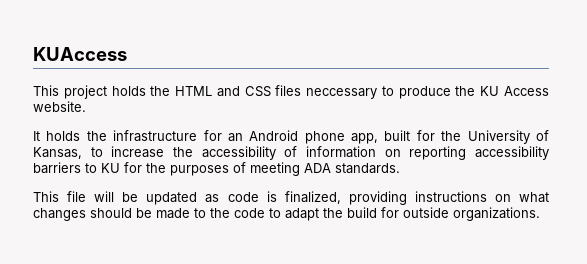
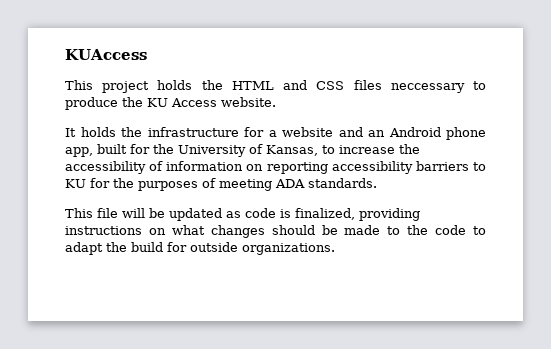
- It holds the infrastructure for an Android phone app, built for the University of Kansas, to increase the accessibility of information on reporting accessibility barriers to KU for the purposes of meeting ADA standards.
+ It holds the infrastructure for a website and an Android phone app, built for the University of Kansas, to increase the accessibility of information on reporting accessibility barriers to KU for the purposes of meeting ADA standards.

